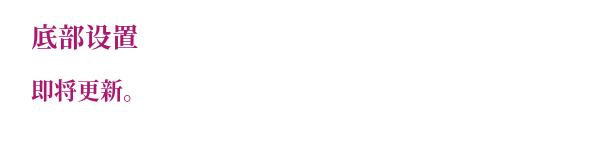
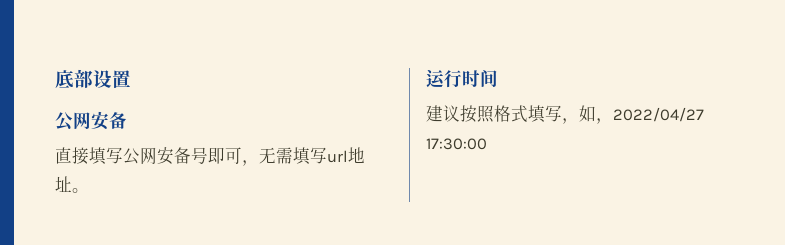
  底部设置
- 即将更新。
+ 公网安备
+ 直接填写公网安备号即可，无需填写url地址。
+ 运行时间
+ 建议按照格式填写，如，2022/04/27 17:30:00

